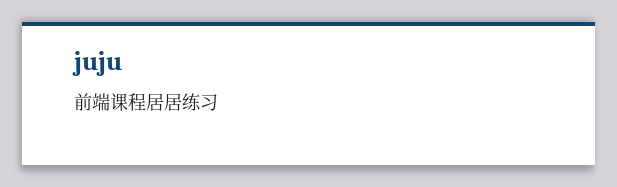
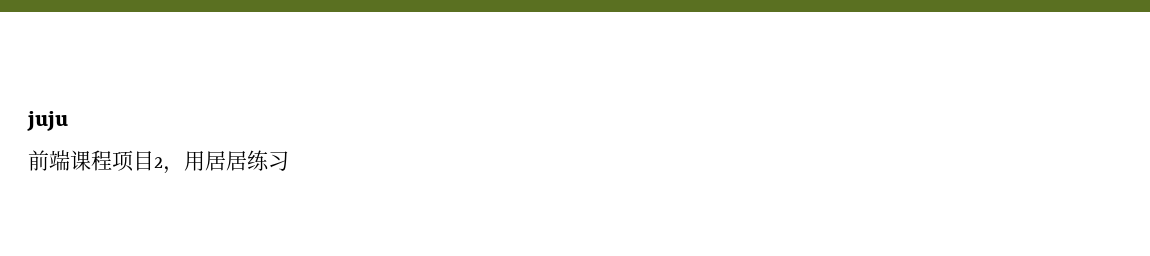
- 前端课程居居练习
+ 前端课程项目2，用居居练习

